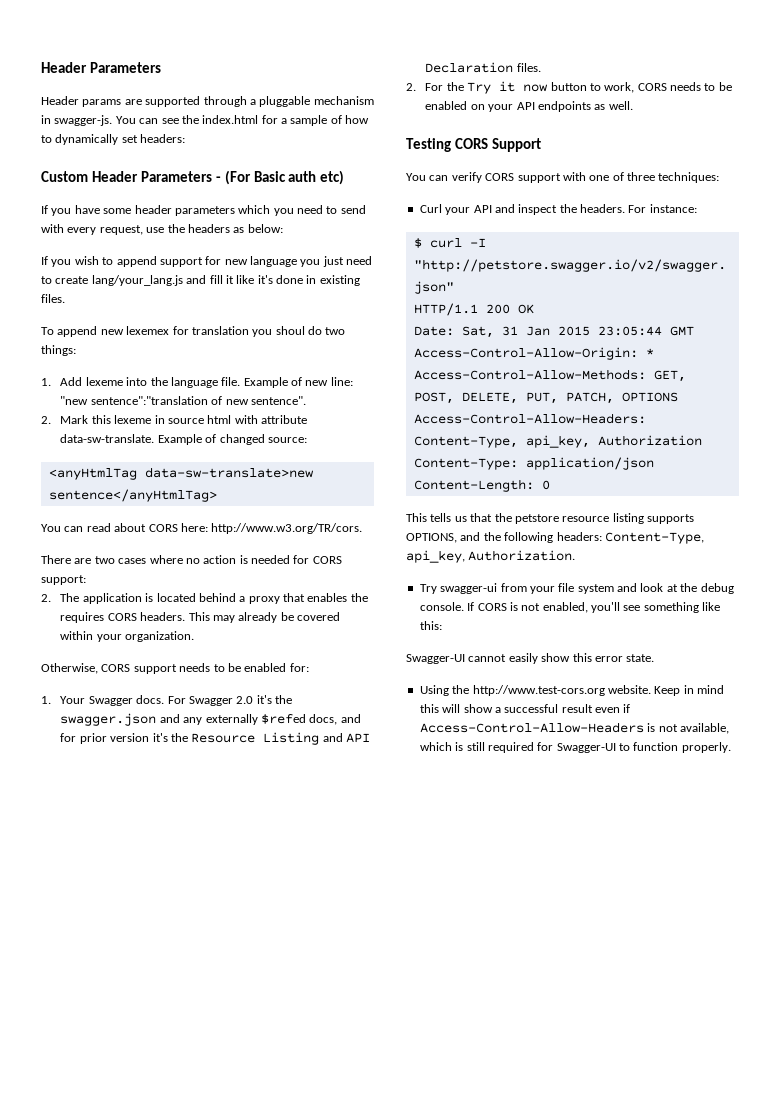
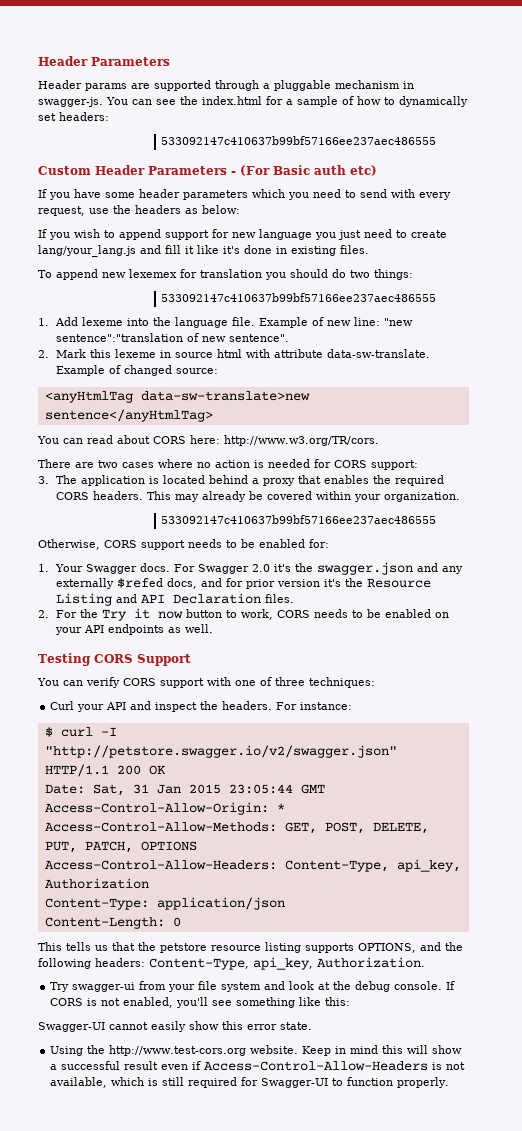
  You can see the index.html for a sample of how to dynamically set headers:
+ 533092147c410637b99bf57166ee237aec486555
- To append new lexemex for translation you shoul do two things:
+ To append new lexemex for translation you should do two things:
+ 533092147c410637b99bf57166ee237aec486555
- 2. The application is located behind a proxy that enables the requires CORS headers.
+ 3. The application is located behind a proxy that enables the required CORS headers.
  This may already be covered within your organization.
+ 533092147c410637b99bf57166ee237aec486555

